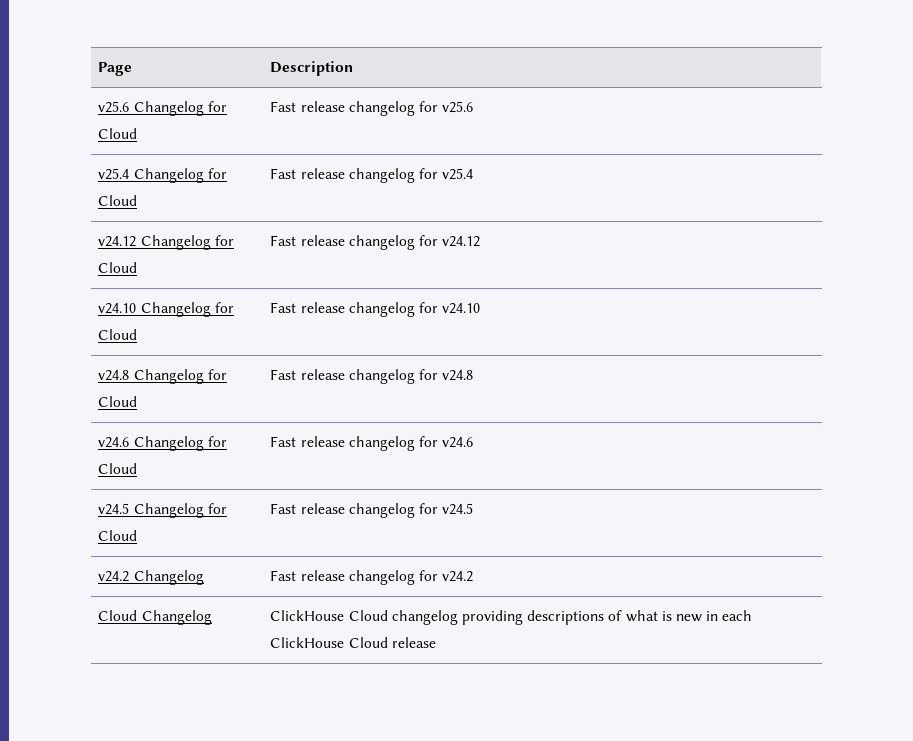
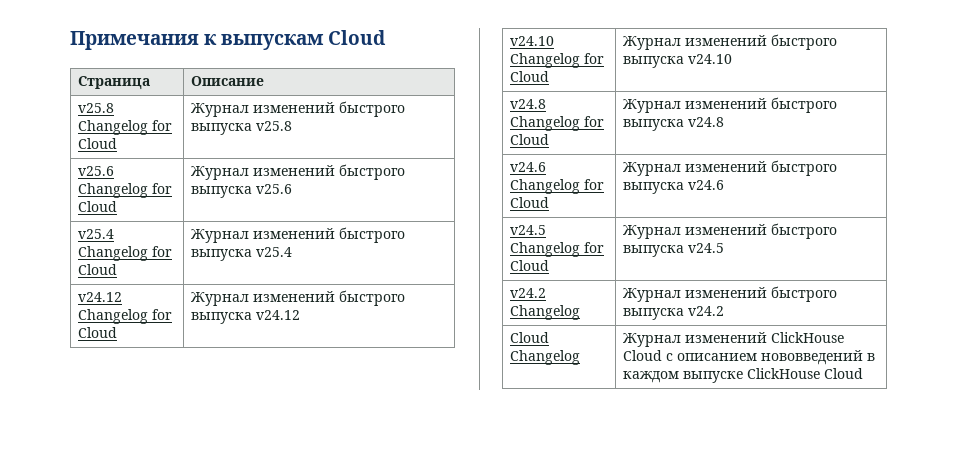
- Page | Description
+ Примечания к выпускам Cloud
+ Страница | Описание
+ v25.8 Changelog for Cloud | Журнал изменений быстрого выпуска v25.8
- v25.6 Changelog for Cloud | Fast release changelog for v25.6
+ v25.6 Changelog for Cloud | Журнал изменений быстрого выпуска v25.6
- v25.4 Changelog for Cloud | Fast release changelog for v25.4
+ v25.4 Changelog for Cloud | Журнал изменений быстрого выпуска v25.4
- v24.12 Changelog for Cloud | Fast release changelog for v24.12
+ v24.12 Changelog for Cloud | Журнал изменений быстрого выпуска v24.12
- v24.10 Changelog for Cloud | Fast release changelog for v24.10
+ v24.10 Changelog for Cloud | Журнал изменений быстрого выпуска v24.10
- v24.8 Changelog for Cloud | Fast release changelog for v24.8
+ v24.8 Changelog for Cloud | Журнал изменений быстрого выпуска v24.8
- v24.6 Changelog for Cloud | Fast release changelog for v24.6
+ v24.6 Changelog for Cloud | Журнал изменений быстрого выпуска v24.6
- v24.5 Changelog for Cloud | Fast release changelog for v24.5
+ v24.5 Changelog for Cloud | Журнал изменений быстрого выпуска v24.5
- v24.2 Changelog | Fast release changelog for v24.2
+ v24.2 Changelog | Журнал изменений быстрого выпуска v24.2
- Cloud Changelog | ClickHouse Cloud changelog providing descriptions of what is new in each ClickHouse Cloud release
+ Cloud Changelog | Журнал изменений ClickHouse Cloud с описанием нововведений в каждом выпуске ClickHouse Cloud

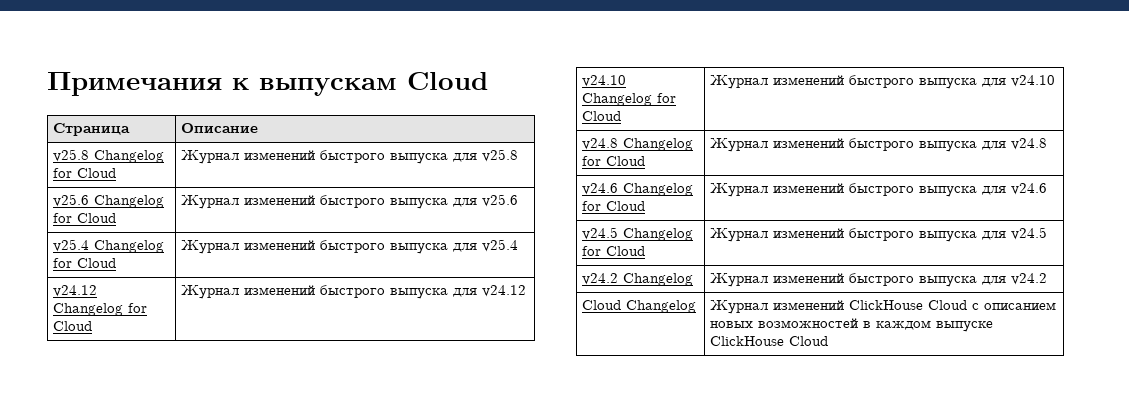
- v25.8 Changelog for Cloud | Журнал изменений быстрого выпуска v25.8
+ v25.8 Changelog for Cloud | Журнал изменений быстрого выпуска для v25.8
- v25.6 Changelog for Cloud | Журнал изменений быстрого выпуска v25.6
+ v25.6 Changelog for Cloud | Журнал изменений быстрого выпуска для v25.6
- v25.4 Changelog for Cloud | Журнал изменений быстрого выпуска v25.4
+ v25.4 Changelog for Cloud | Журнал изменений быстрого выпуска для v25.4
- v24.12 Changelog for Cloud | Журнал изменений быстрого выпуска v24.12
+ v24.12 Changelog for Cloud | Журнал изменений быстрого выпуска для v24.12
- v24.10 Changelog for Cloud | Журнал изменений быстрого выпуска v24.10
+ v24.10 Changelog for Cloud | Журнал изменений быстрого выпуска для v24.10
- v24.8 Changelog for Cloud | Журнал изменений быстрого выпуска v24.8
+ v24.8 Changelog for Cloud | Журнал изменений быстрого выпуска для v24.8
- v24.6 Changelog for Cloud | Журнал изменений быстрого выпуска v24.6
+ v24.6 Changelog for Cloud | Журнал изменений быстрого выпуска для v24.6
- v24.5 Changelog for Cloud | Журнал изменений быстрого выпуска v24.5
+ v24.5 Changelog for Cloud | Журнал изменений быстрого выпуска для v24.5
- v24.2 Changelog | Журнал изменений быстрого выпуска v24.2
+ v24.2 Changelog | Журнал изменений быстрого выпуска для v24.2
- Cloud Changelog | Журнал изменений ClickHouse Cloud с описанием нововведений в каждом выпуске ClickHouse Cloud
+ Cloud Changelog | Журнал изменений ClickHouse Cloud с описанием новых возможностей в каждом выпуске ClickHouse Cloud

